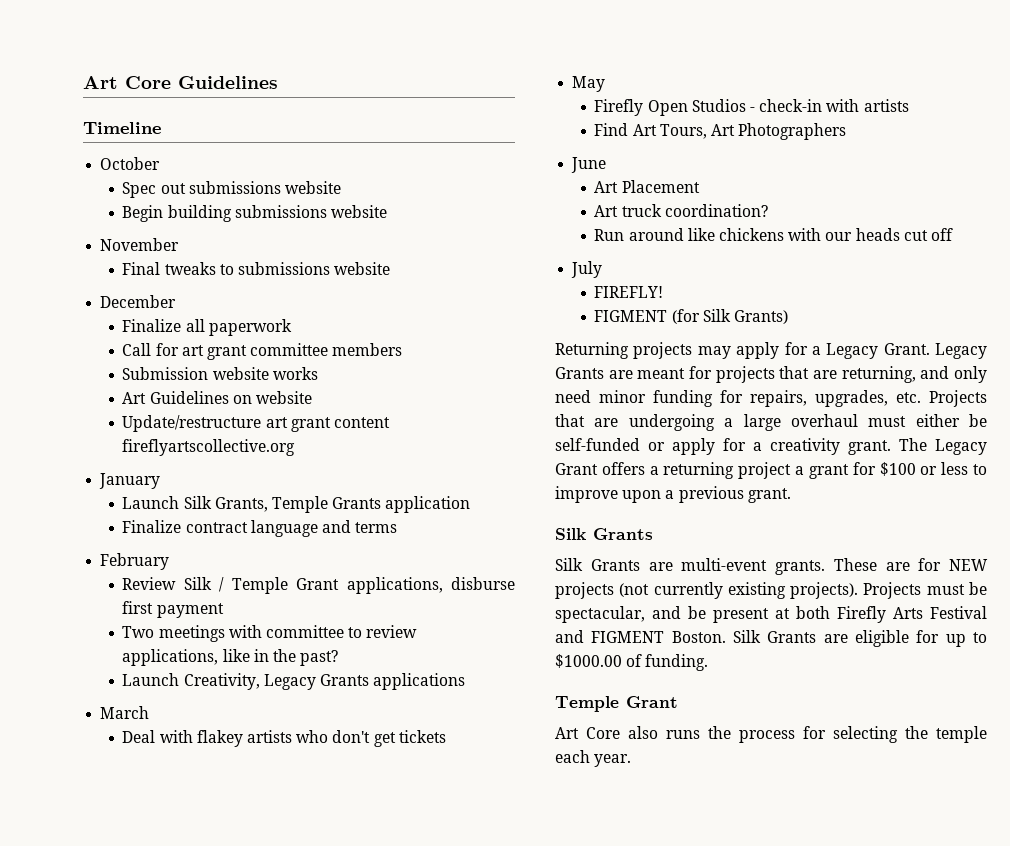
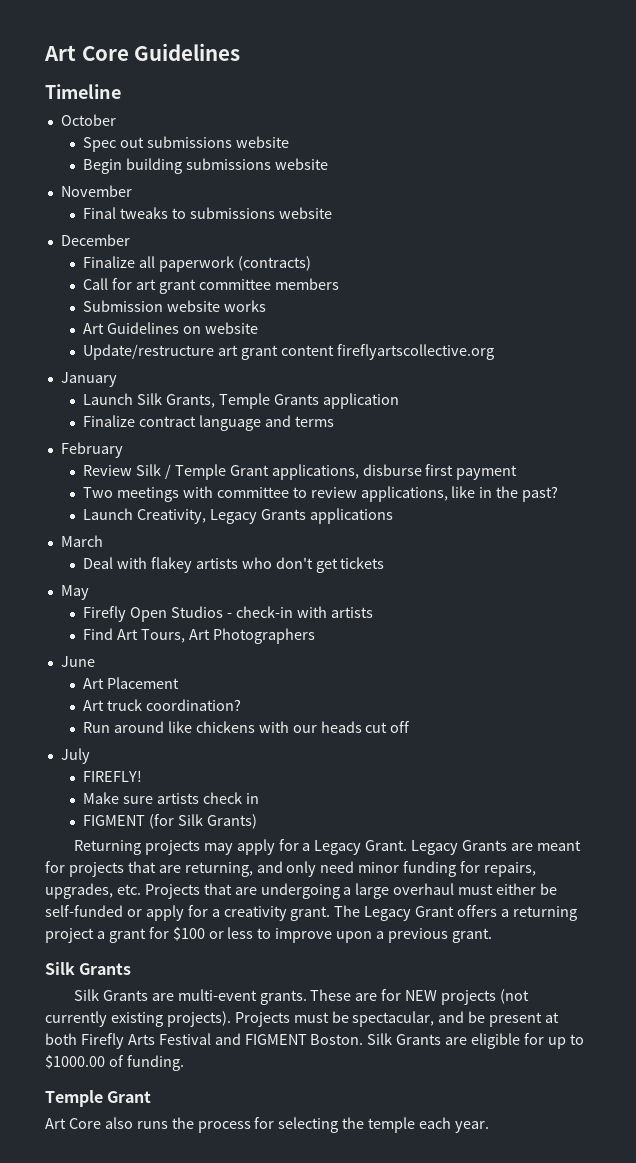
- Finalize all paperwork
+ Finalize all paperwork (contracts)
+ Make sure artists check in

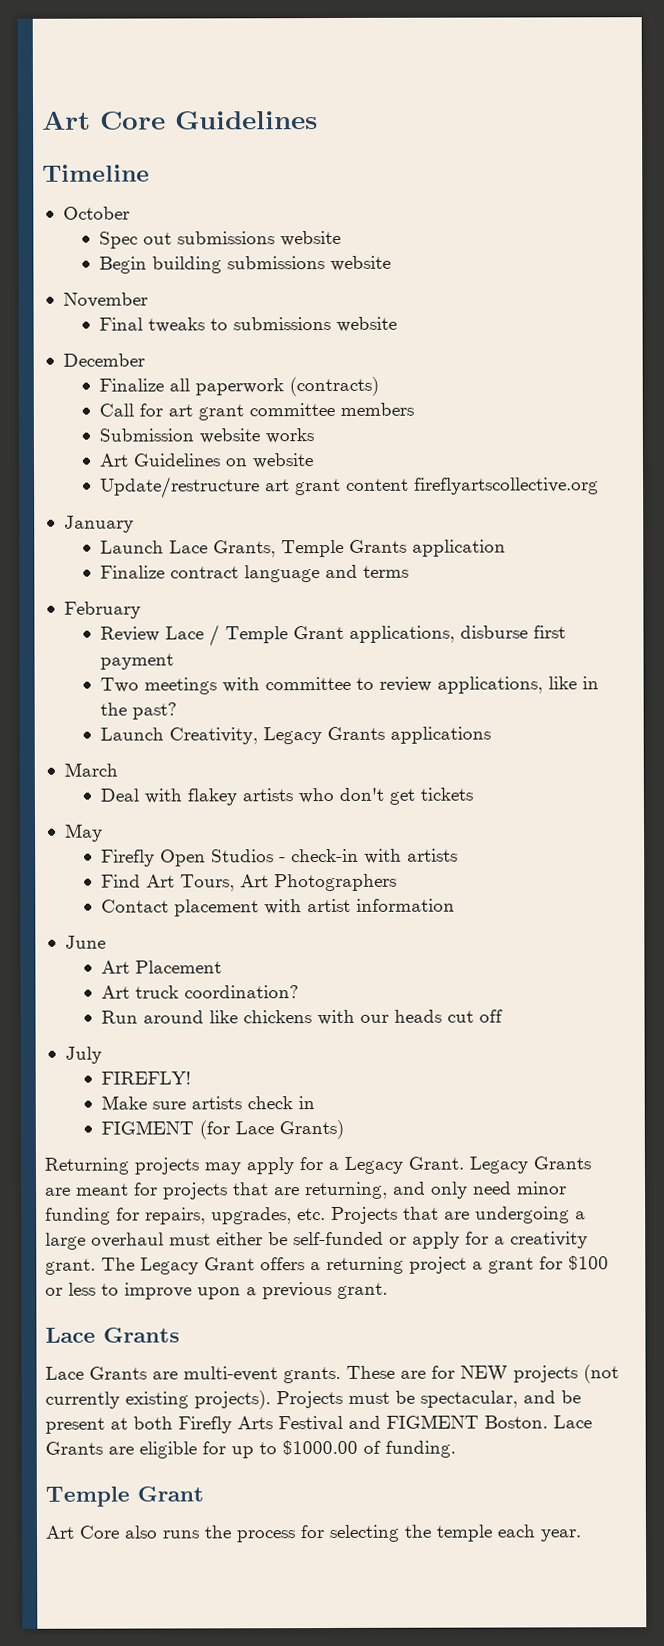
- Launch Silk Grants, Temple Grants application
+ Launch Lace Grants, Temple Grants application
- Review Silk / Temple Grant applications, disburse first payment
+ Review Lace / Temple Grant applications, disburse first payment
+ Contact placement with artist information
- FIGMENT (for Silk Grants)
+ FIGMENT (for Lace Grants)
  The Legacy Grant offers a returning project a grant for $100 or less to improve upon a previous grant.
- Silk Grants
+ Lace Grants
- Silk Grants are multi-event grants.
+ Lace Grants are multi-event grants.
- Silk Grants are eligible for up to $1000.00 of funding.
+ Lace Grants are eligible for up to $1000.00 of funding.

